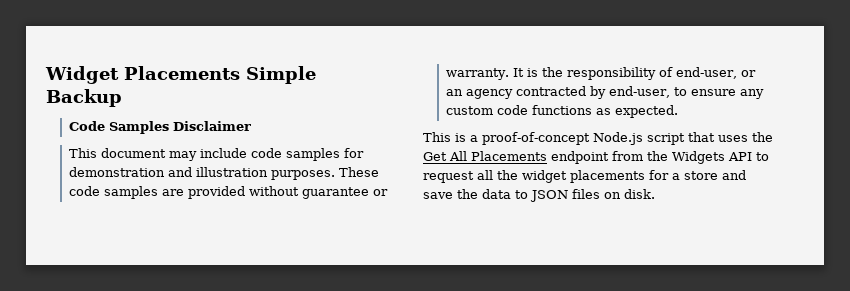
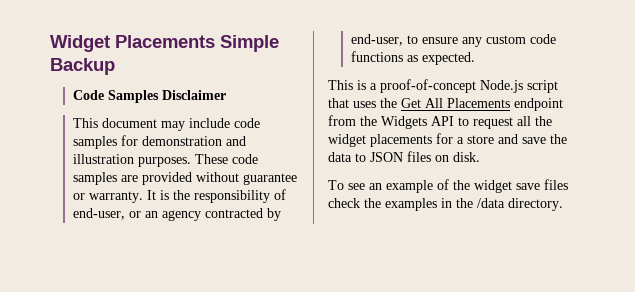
+ To see an example of the widget save files check the examples in the /data directory.

